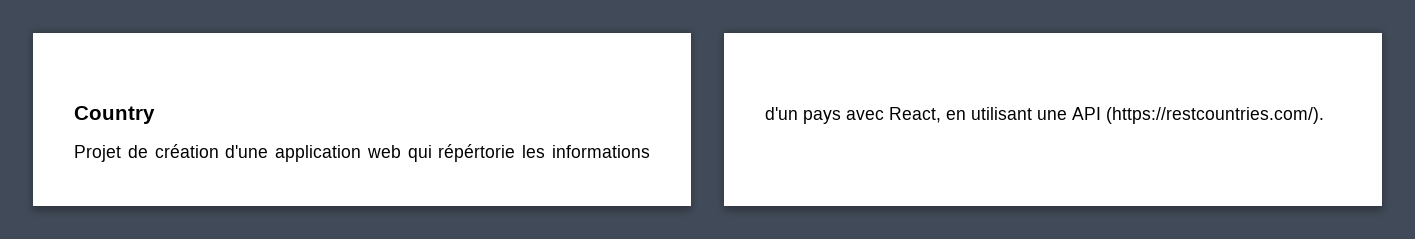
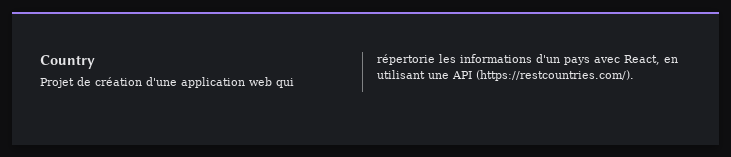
- Projet de création d'une application web qui répértorie les informations d'un pays avec React, en utilisant une API (https://restcountries.com/).
+ Projet de création d'une application web qui répertorie les informations d'un pays avec React, en utilisant une API (https://restcountries.com/).

